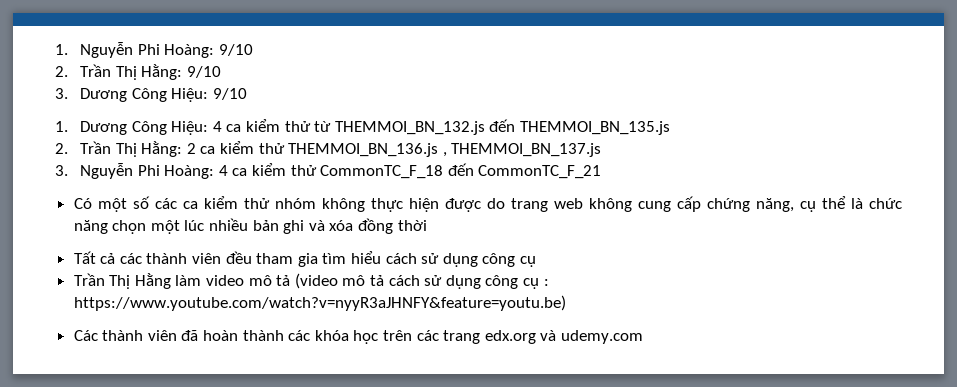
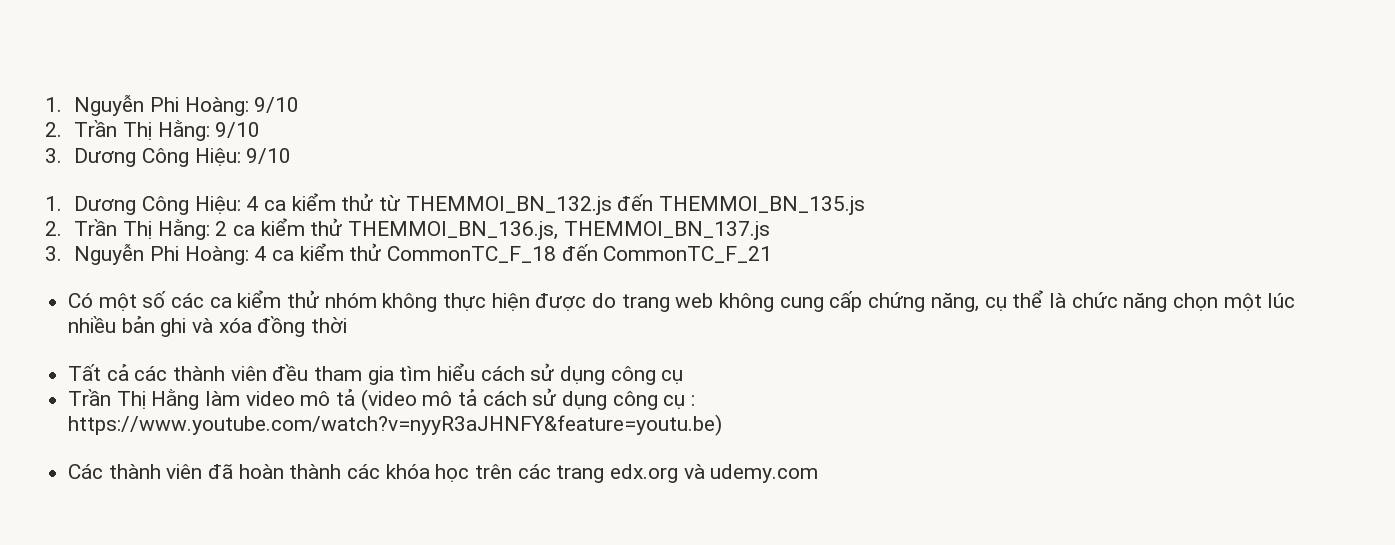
- 2. Trần Thị Hằng: 2 ca kiểm thử THEMMOI_BN_136.js , THEMMOI_BN_137.js
+ 2. Trần Thị Hằng: 2 ca kiểm thử THEMMOI_BN_136.js, THEMMOI_BN_137.js

